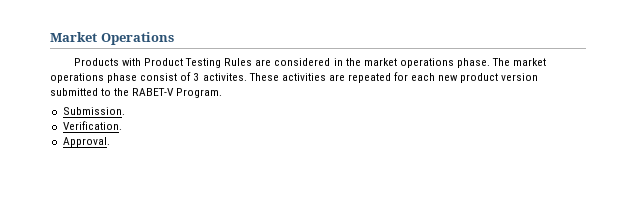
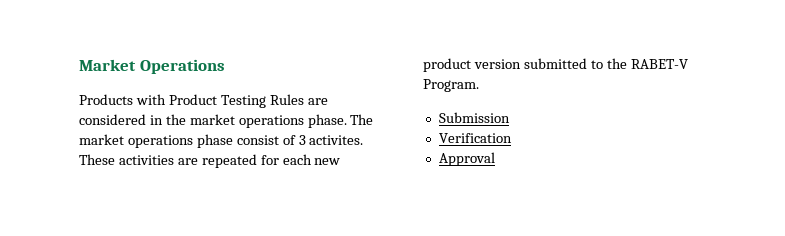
- Submission.
- Verification.
- Approval.
+ Submission
+ Verification
+ Approval

